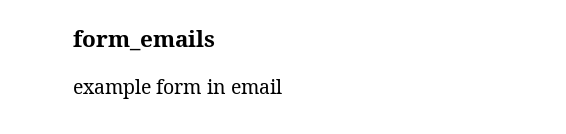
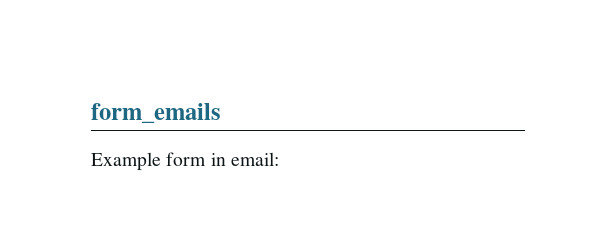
- example form in email
+ Example form in email:

